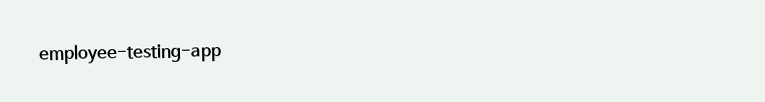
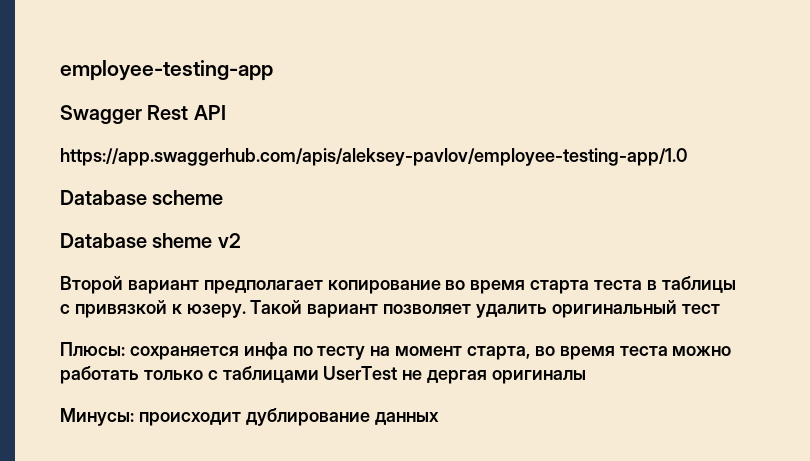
+ Swagger Rest API
+ https://app.swaggerhub.com/apis/aleksey-pavlov/employee-testing-app/1.0
+ Database scheme
+ Database sheme v2
+ Второй вариант предполагает копирование во время старта теста в таблицы с привязкой к юзеру. Такой вариант позволяет удалить оригинальный тест
+ Плюсы: сохраняется инфа по тесту на момент старта, во время теста можно работать только с таблицами UserTest не дергая оригиналы
+ Минусы: происходит дублирование данных

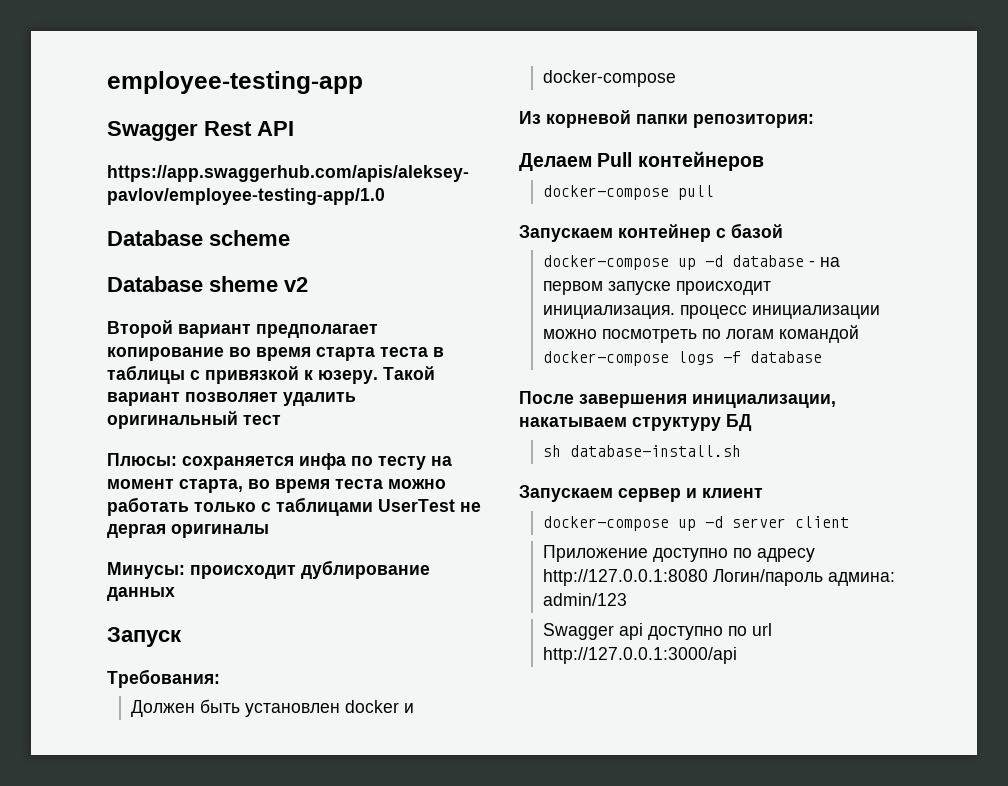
+ Запуск
+ Требования:
+ Должен быть установлен docker и docker-compose
+ Из корневой папки репозитория:
+ Делаем Pull контейнеров
+ docker-compose pull
+ Запускаем контейнер с базой
+ docker-compose up -d database - на первом запуске происходит инициализация. процесс инициализации можно посмотреть по логам командой docker-compose logs -f database
+ После завершения инициализации, накатываем структуру БД
+ sh database-install.sh
+ Запускаем сервер и клиент
+ docker-compose up -d server client
+ Приложение доступно по адресу http://127.0.0.1:8080 Логин/пароль админа: admin/123
+ Swagger api доступно по url http://127.0.0.1:3000/api

